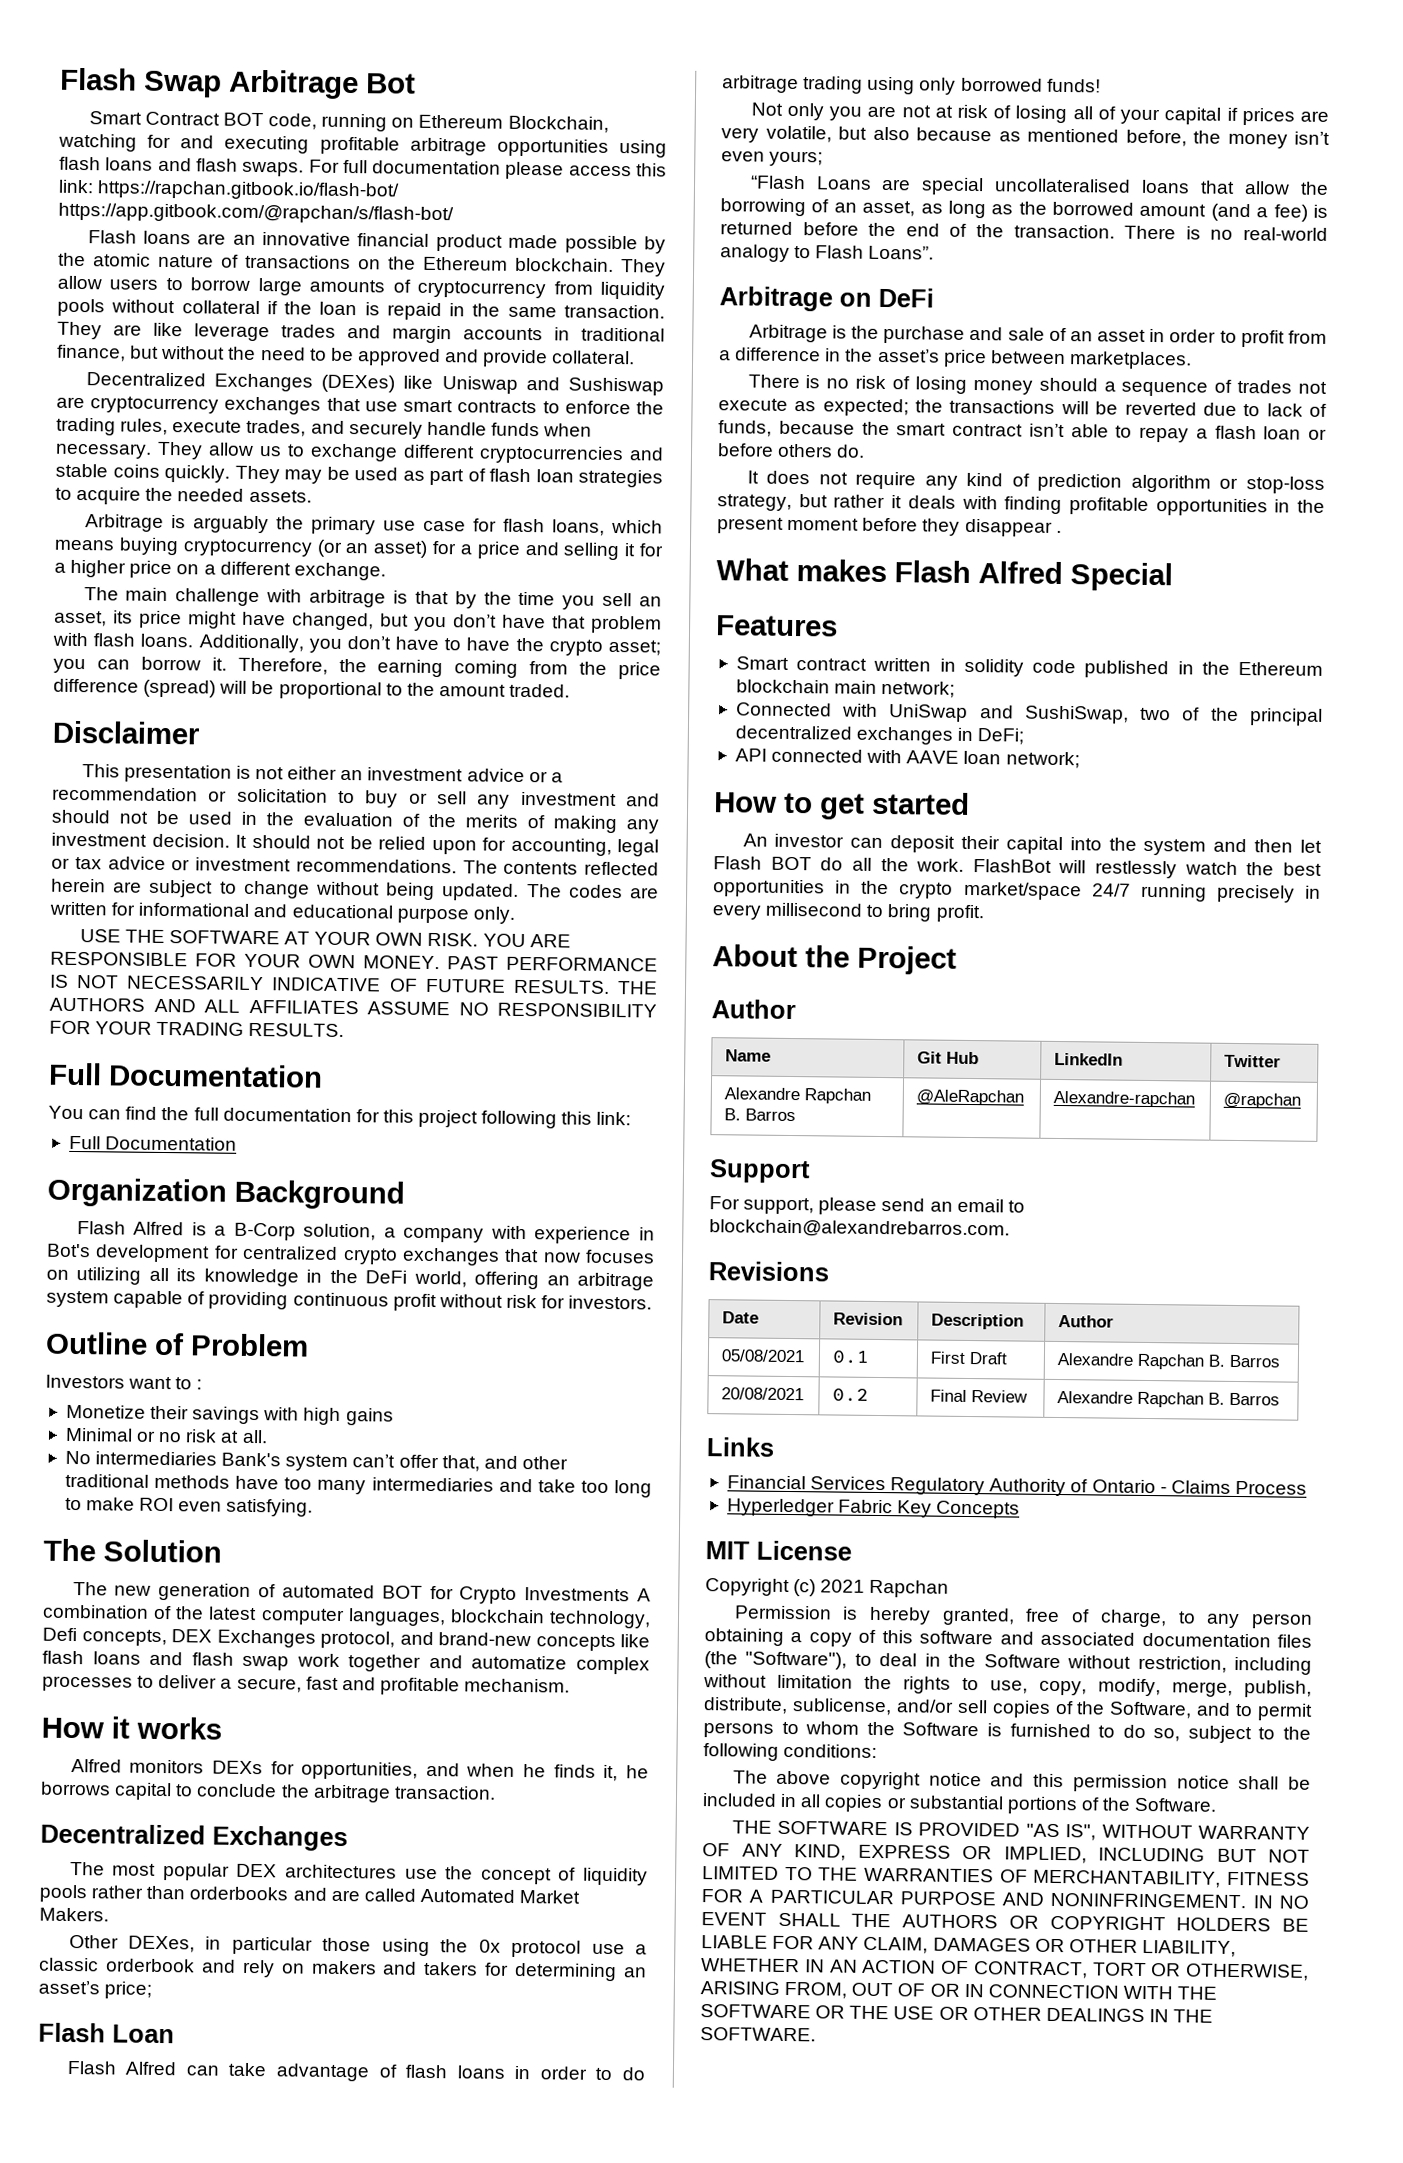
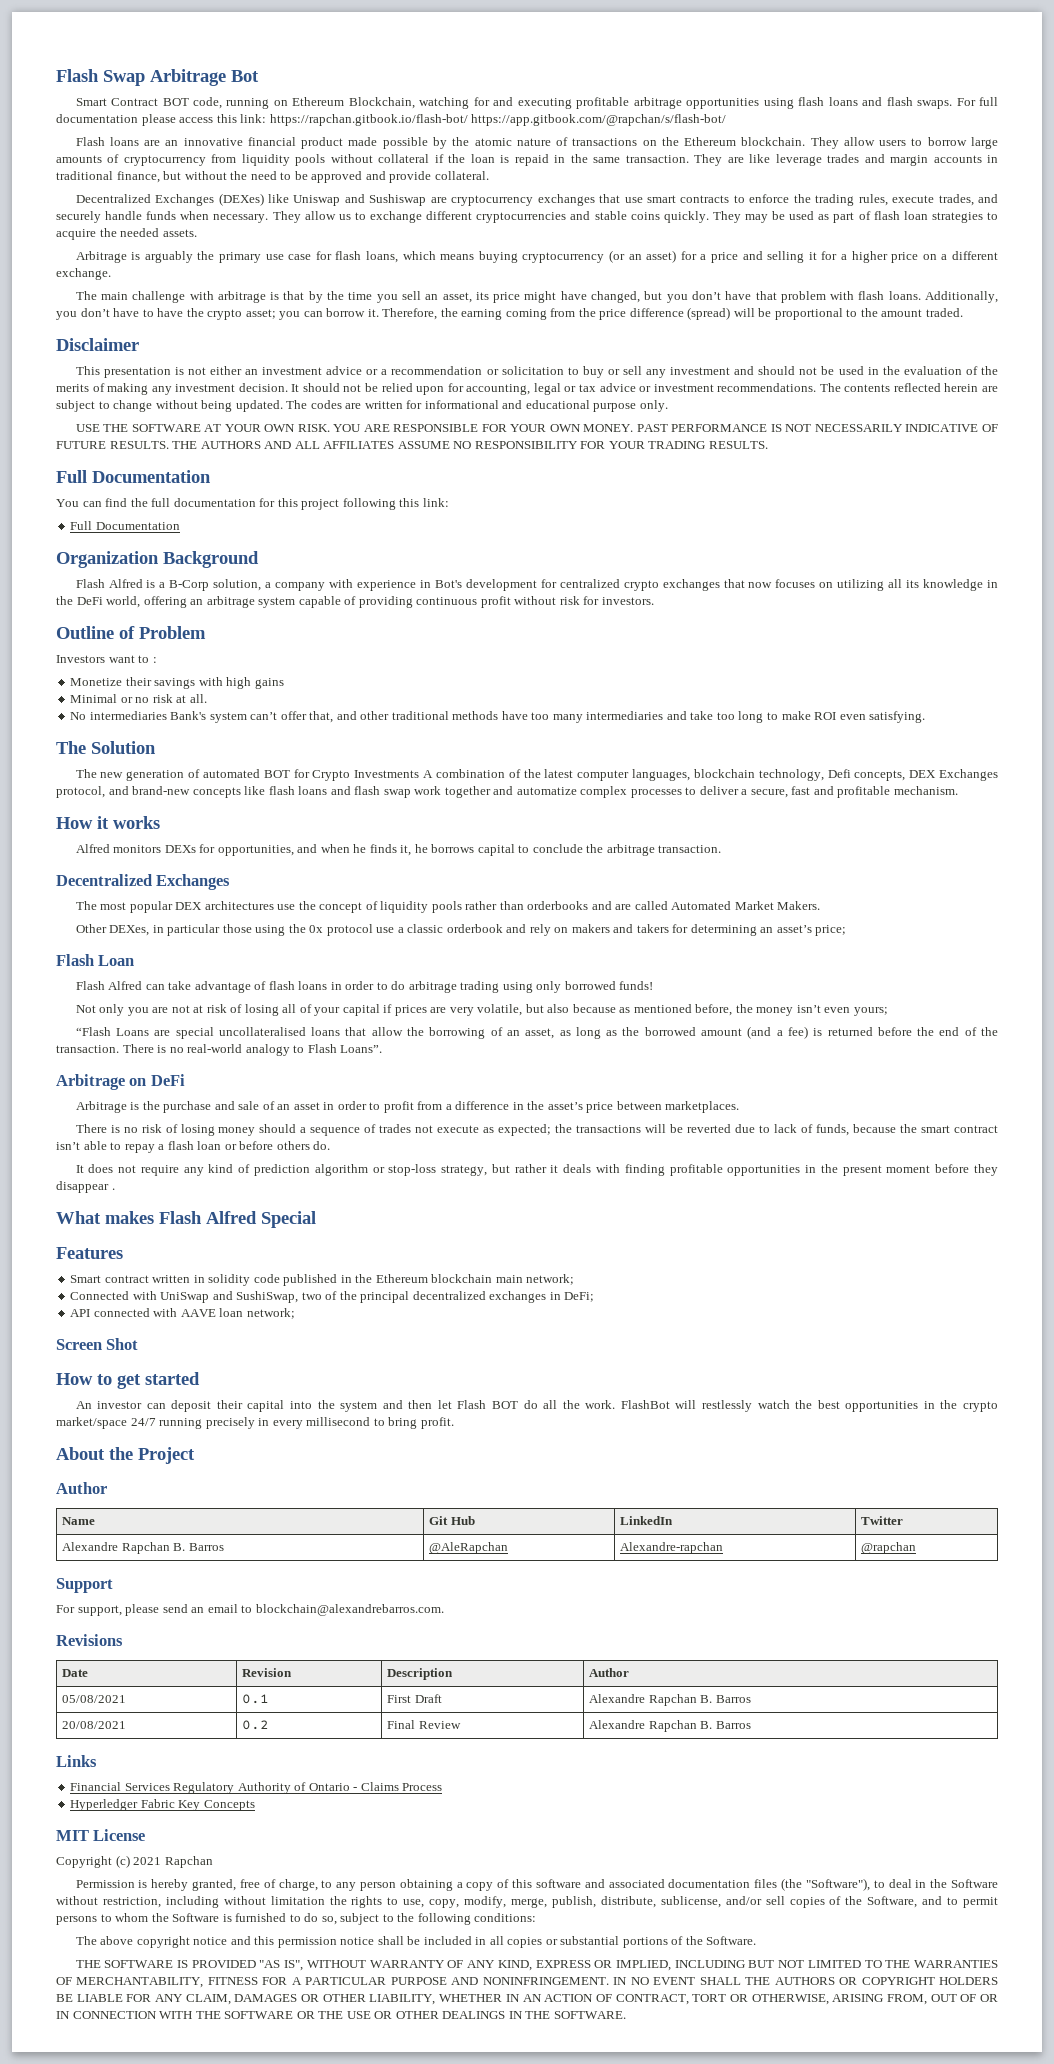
+ Screen Shot

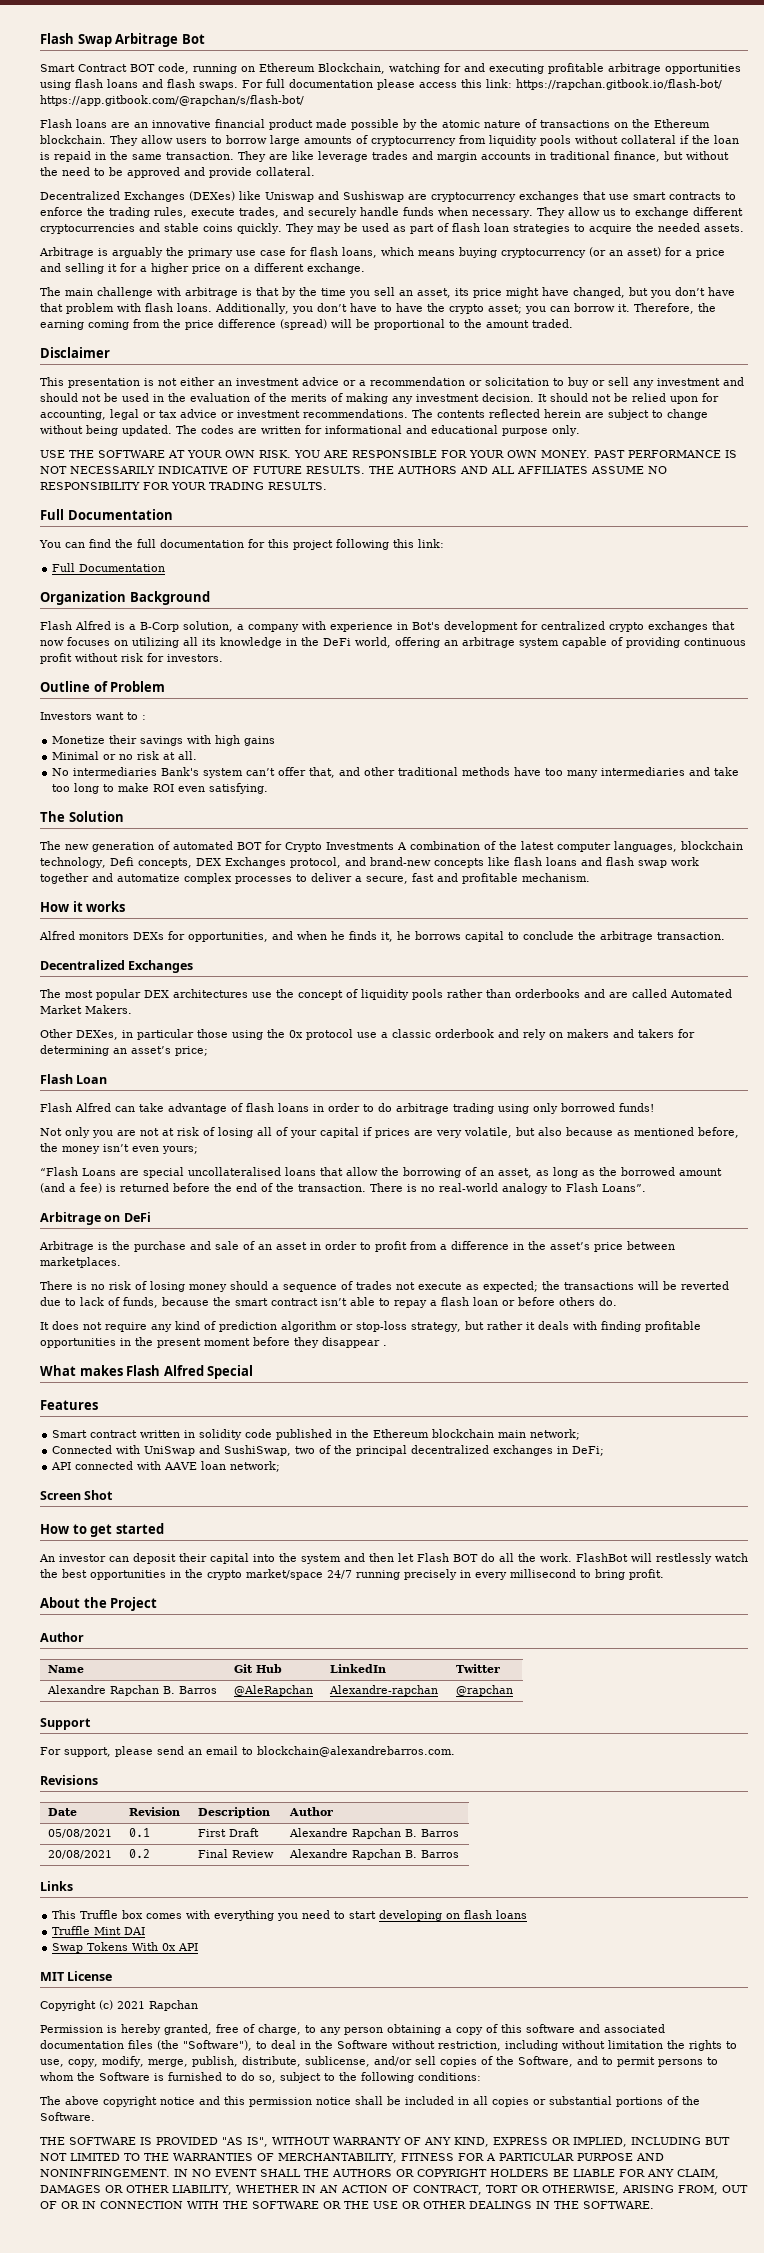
- Financial Services Regulatory Authority of Ontario - Claims Process
- Hyperledger Fabric Key Concepts
+ This Truffle box comes with everything you need to start developing on flash loans
+ Truffle Mint DAI
+ Swap Tokens With 0x API

